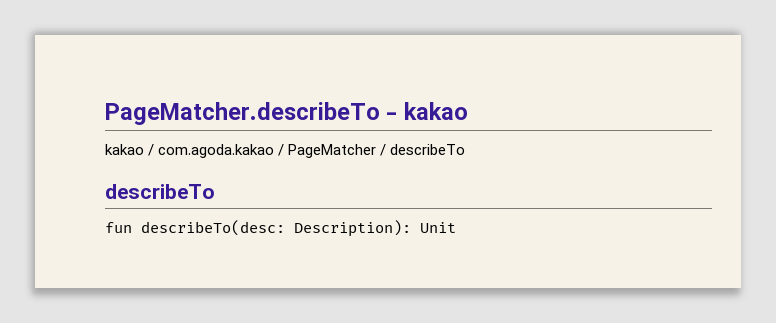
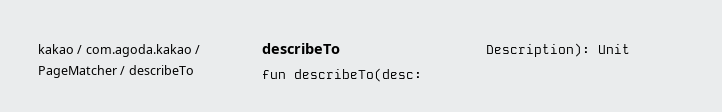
- PageMatcher.describeTo - kakao

